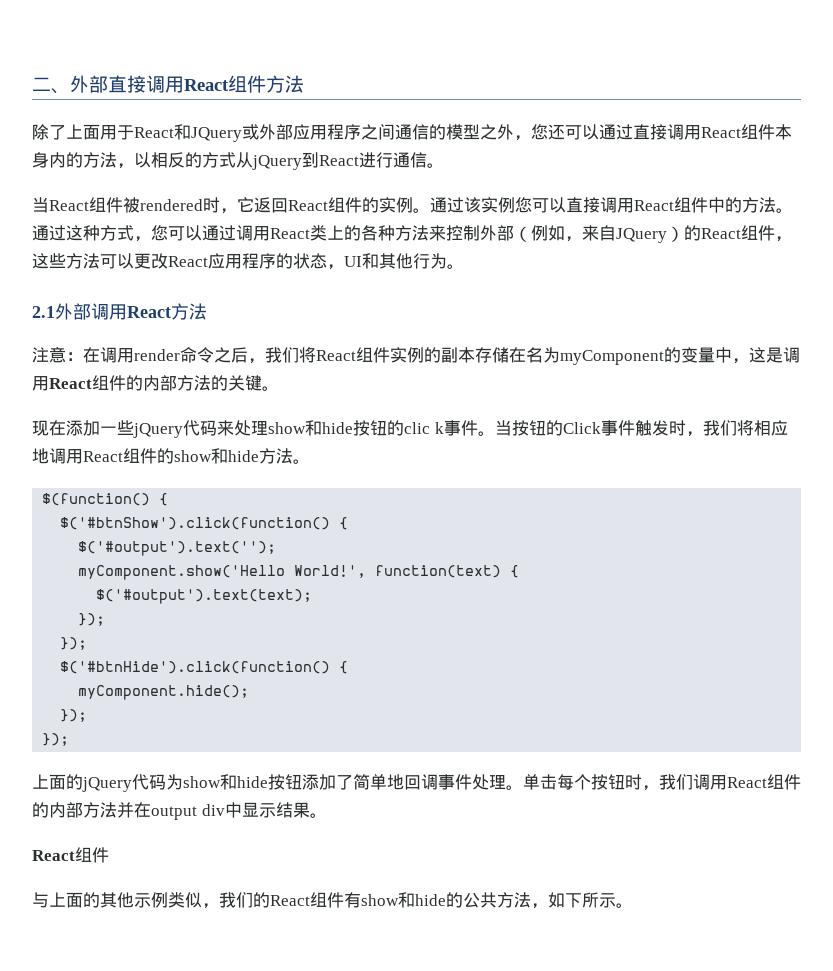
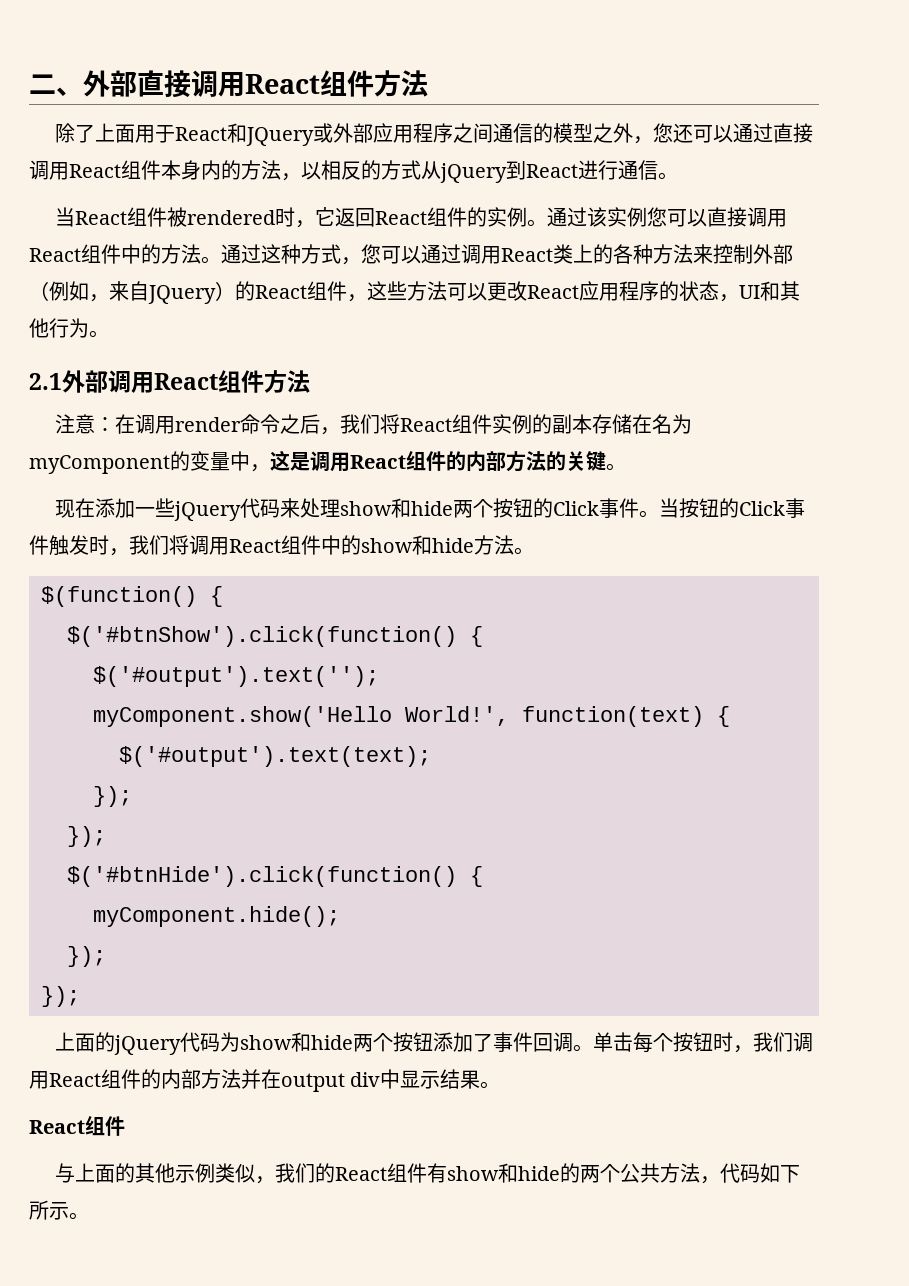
- 2.1外部调用React方法
+ 2.1外部调用React组件方法
- 现在添加一些jQuery代码来处理show和hide按钮的clic k事件。
+ 现在添加一些jQuery代码来处理show和hide两个按钮的Click事件。
- 当按钮的Click事件触发时，我们将相应地调用React组件的show和hide方法。
+ 当按钮的Click事件触发时，我们将调用React组件中的show和hide方法。
- 上面的jQuery代码为show和hide按钮添加了简单地回调事件处理。
+ 上面的jQuery代码为show和hide两个按钮添加了事件回调。
- 与上面的其他示例类似，我们的React组件有show和hide的公共方法，如下所示。
+ 与上面的其他示例类似，我们的React组件有show和hide的两个公共方法，代码如下所示。

